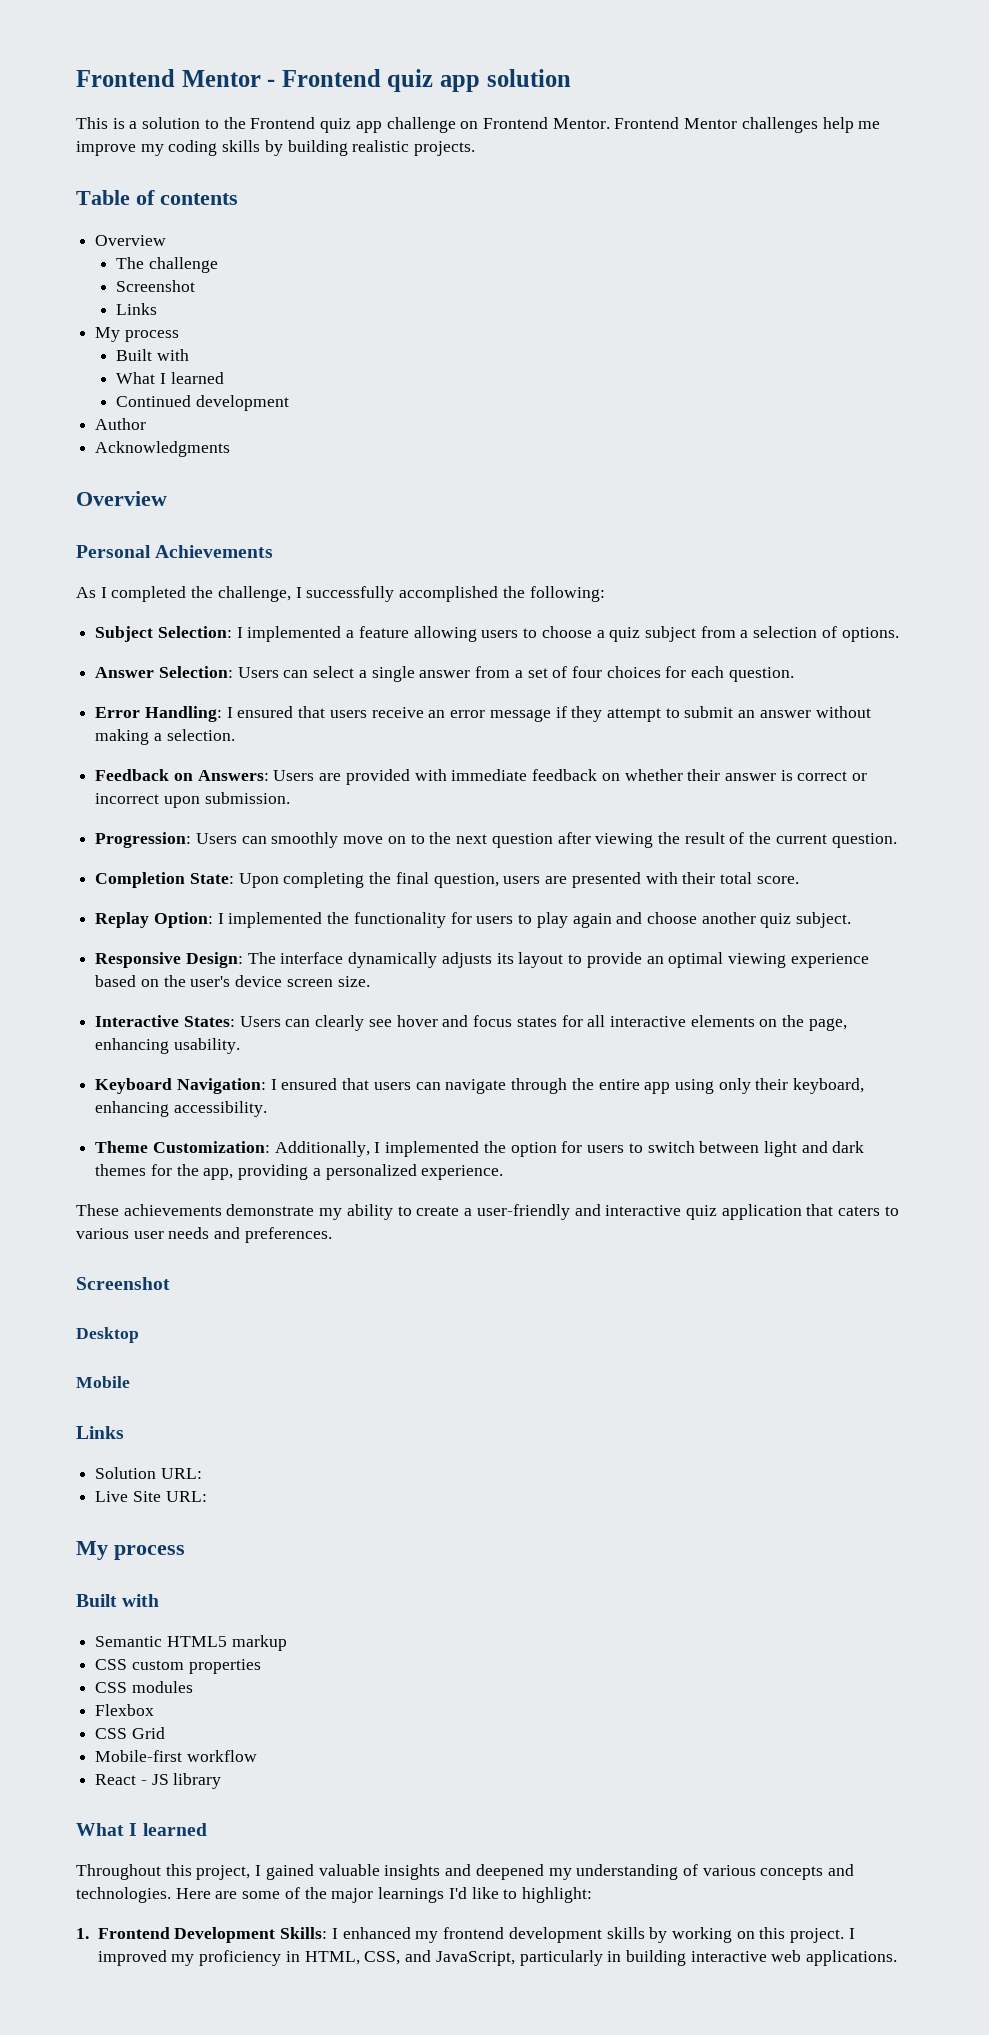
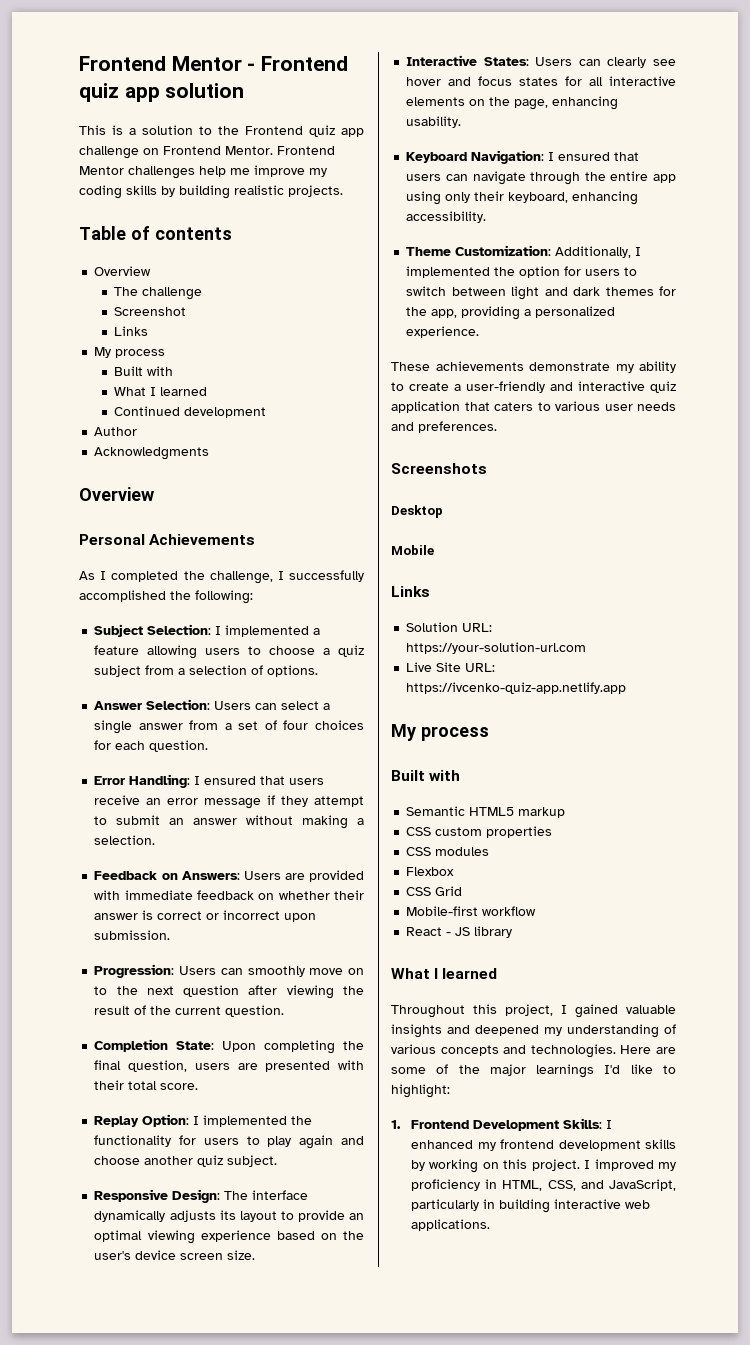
  These achievements demonstrate my ability to create a user-friendly and interactive quiz application that caters to various user needs and preferences.
- Screenshot
+ Screenshots
- Solution URL:
+ Solution URL: https://your-solution-url.com
- Live Site URL:
+ Live Site URL: https://ivcenko-quiz-app.netlify.app

